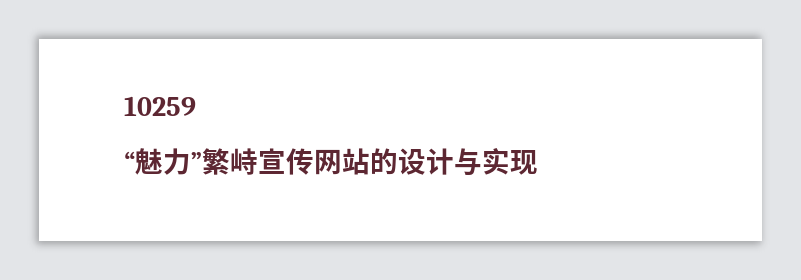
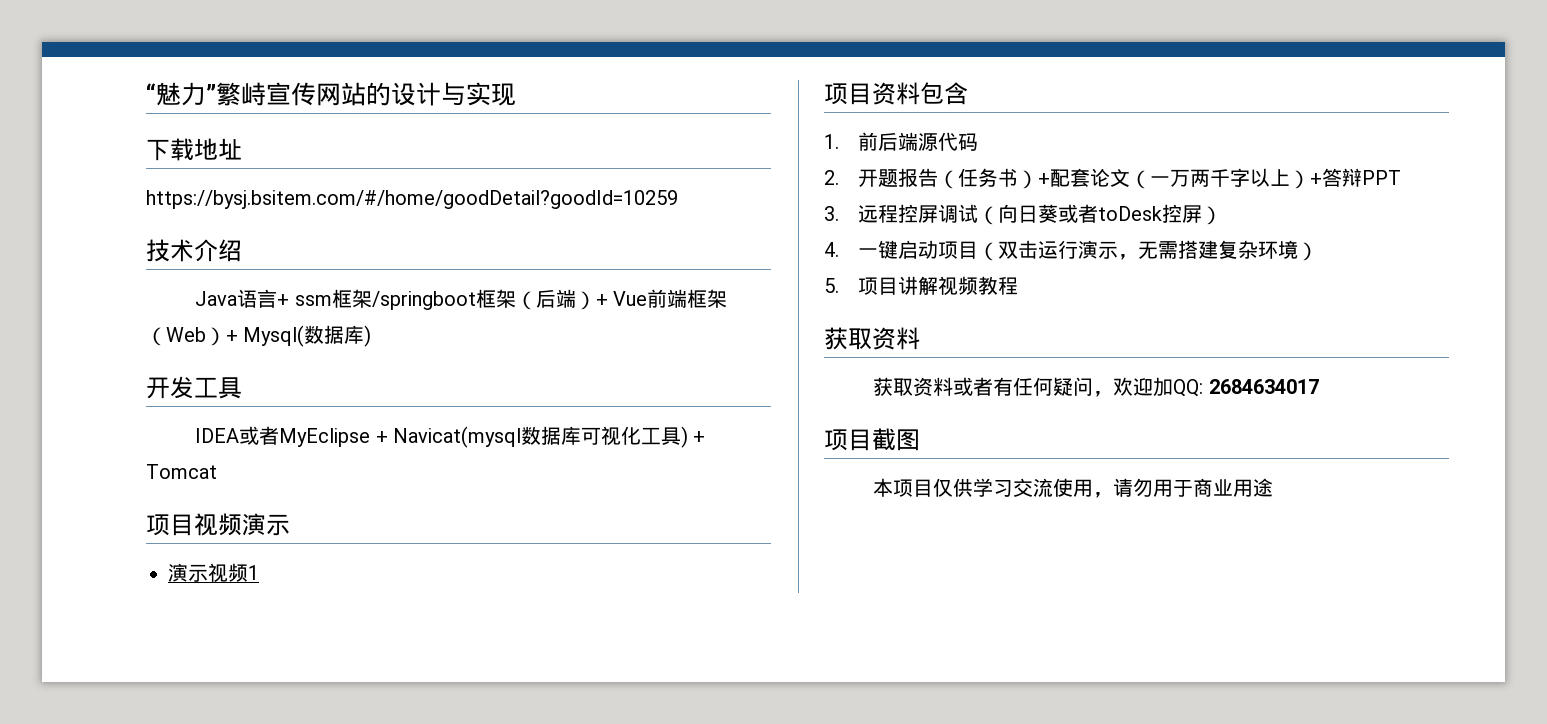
- 10259
+ 下载地址
+ https://bysj.bsitem.com/#/home/goodDetail?goodId=10259
+ 技术介绍
+ Java语言+ ssm框架/springboot框架（后端）+ Vue前端框架（Web）+ Mysql(数据库)
+ 开发工具
+ IDEA或者MyEclipse + Navicat(mysql数据库可视化工具) + Tomcat
+ 项目视频演示
+ 演示视频1
+ 项目资料包含
+ 1.前后端源代码
+ 2.开题报告（任务书）+配套论文（一万两千字以上）+答辩PPT
+ 3.远程控屏调试（向日葵或者toDesk控屏）
+ 4.一键启动项目（双击运行演示，无需搭建复杂环境）
+ 5.项目讲解视频教程
+ 获取资料
+ 获取资料或者有任何疑问，欢迎加QQ: 2684634017
+ 项目截图
+ 本项目仅供学习交流使用，请勿用于商业用途

